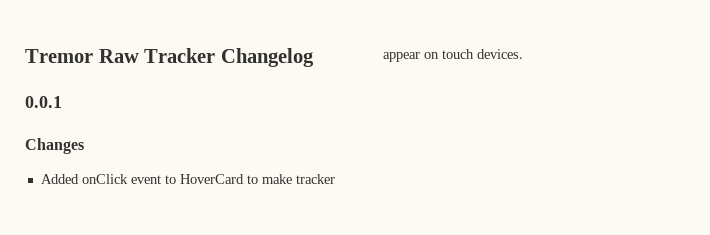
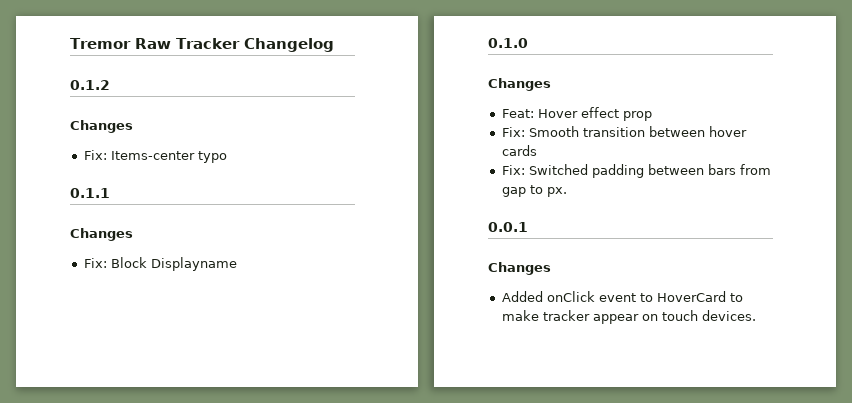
+ 0.1.2
+ Changes
+ Fix: Items-center typo
+ 0.1.1
+ Changes
+ Fix: Block Displayname
+ 0.1.0
+ Changes
+ Feat: Hover effect prop
+ Fix: Smooth transition between hover cards
+ Fix: Switched padding between bars from gap to px.

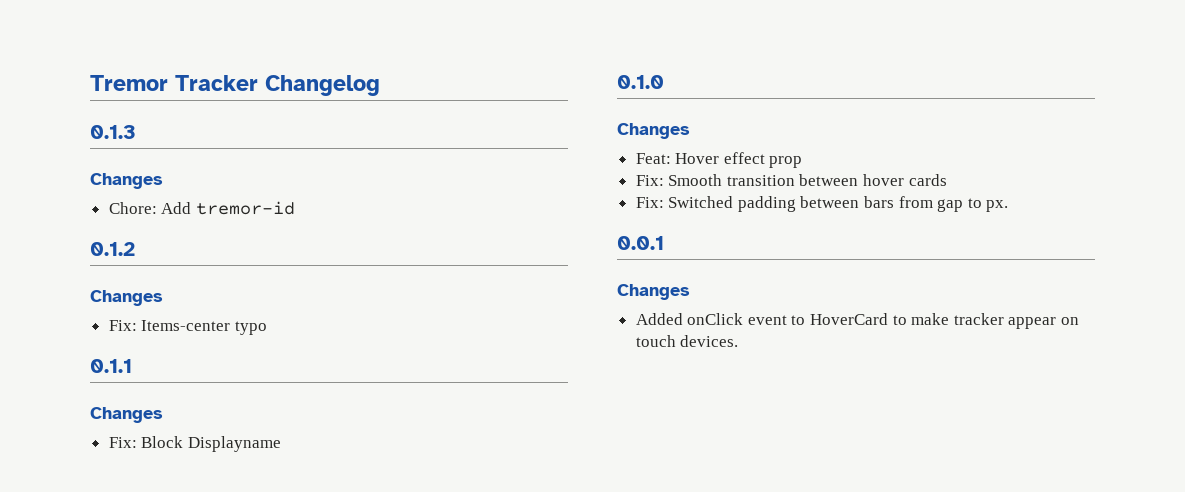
- Tremor Raw Tracker Changelog
+ Tremor Tracker Changelog
+ 0.1.3
+ Changes
+ Chore: Add tremor-id

